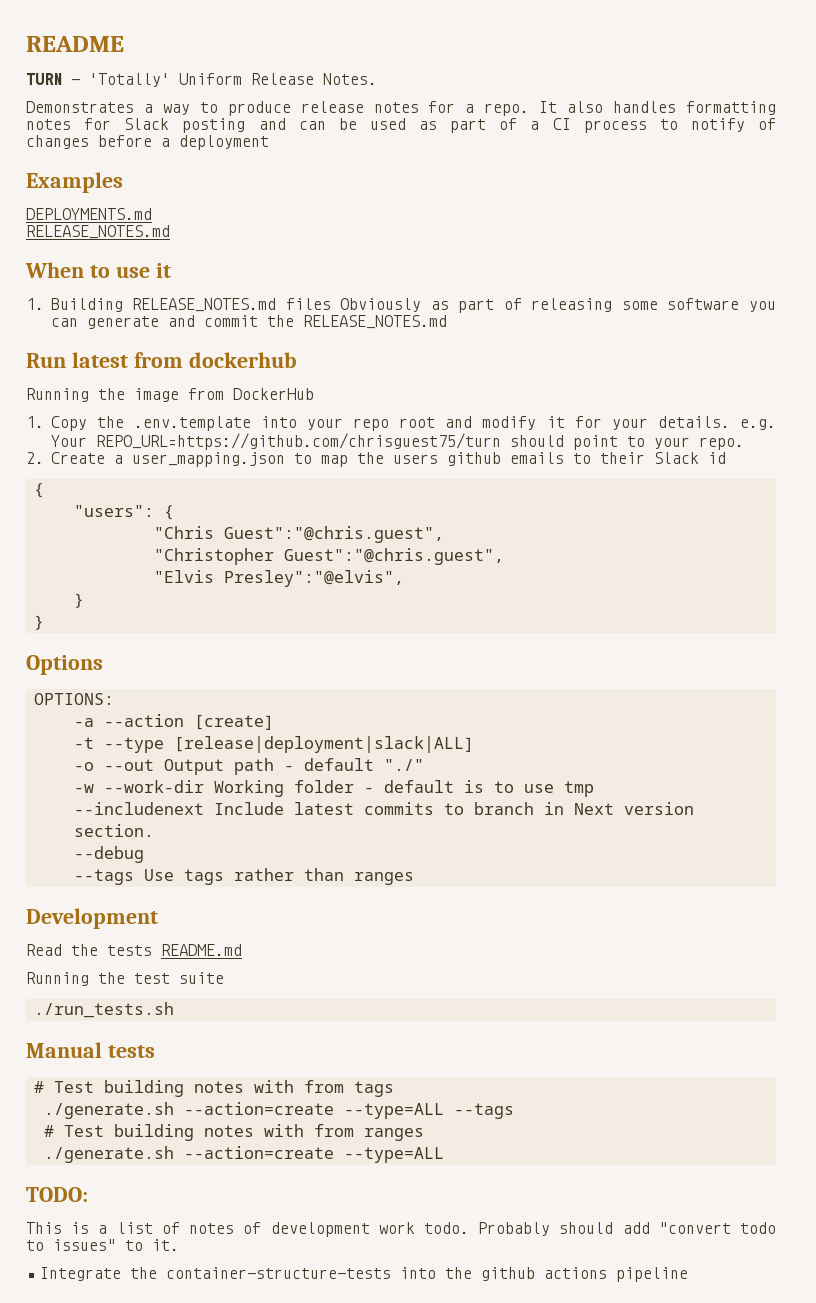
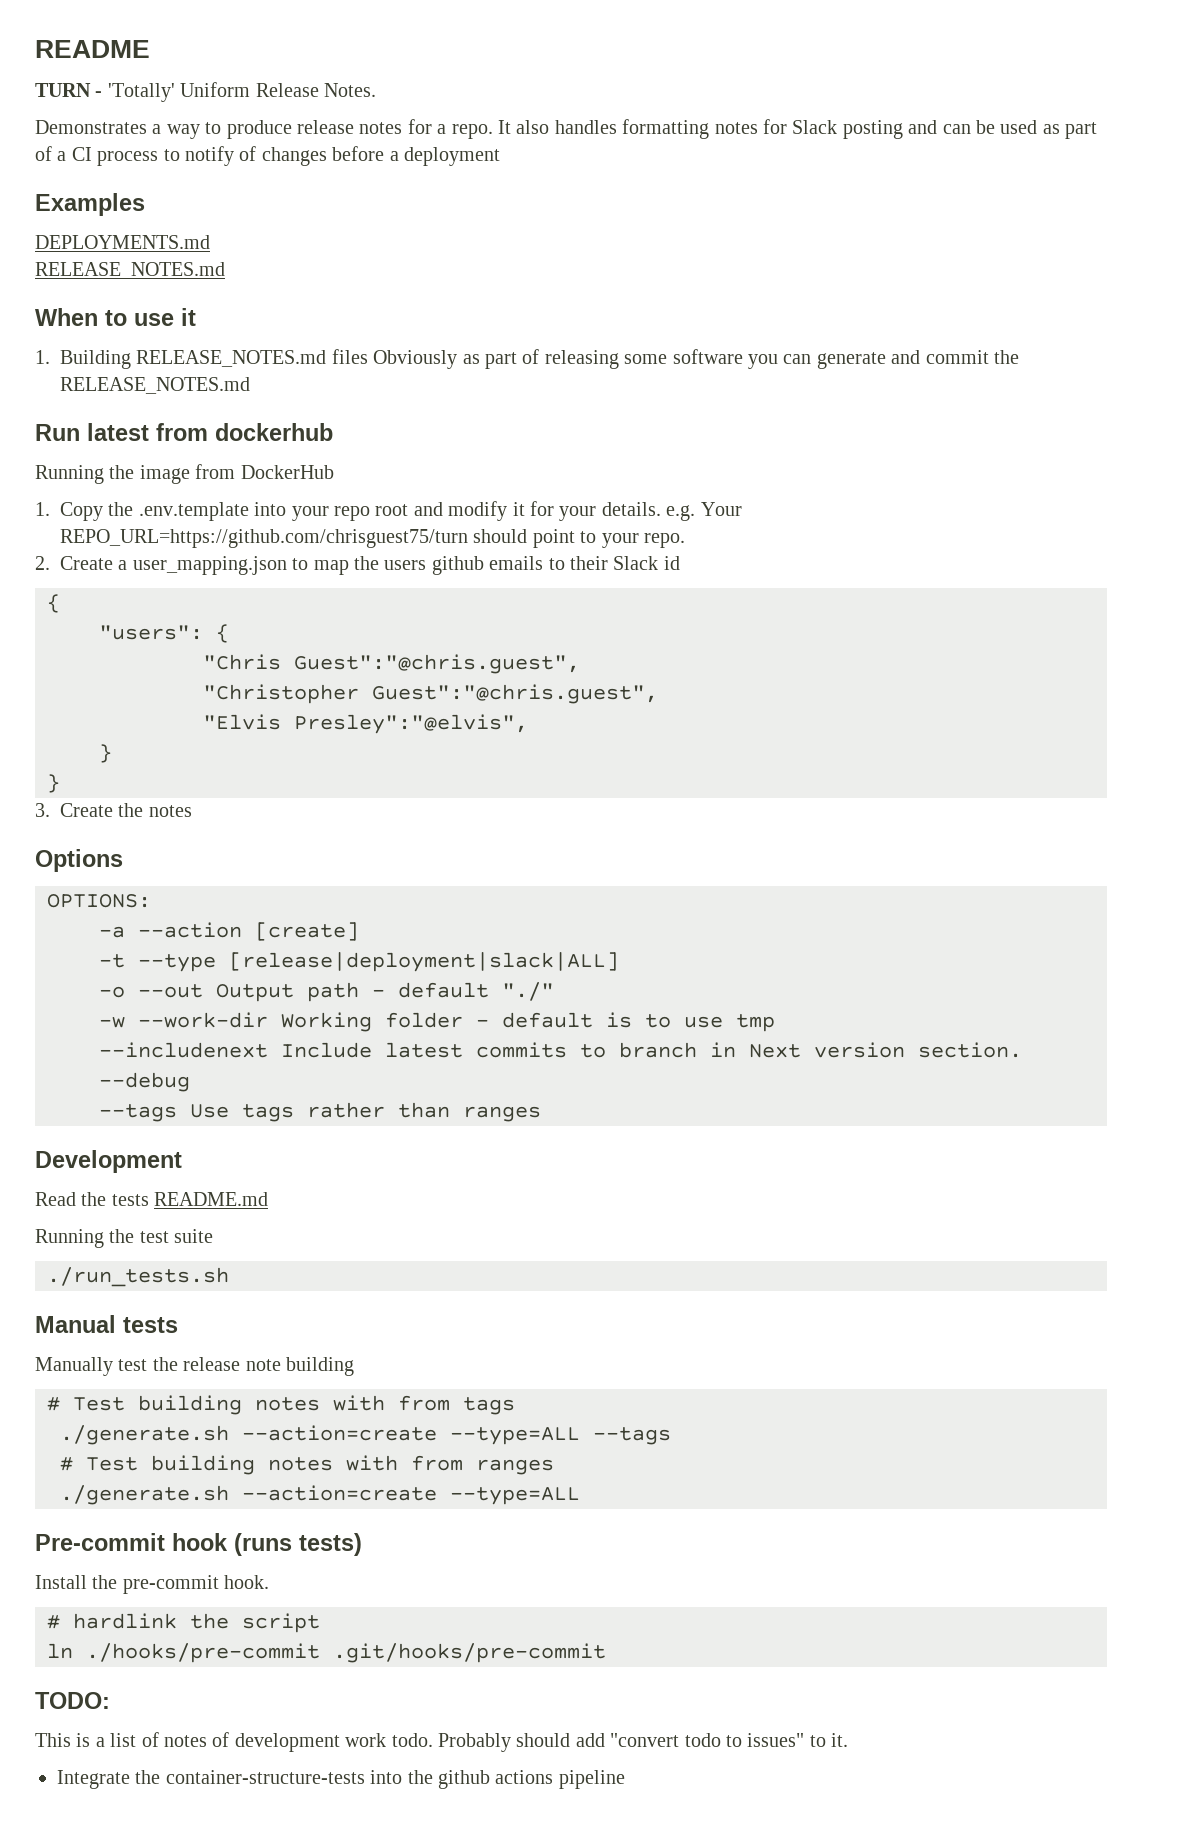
+ 3. Create the notes
+ Manually test the release note building
+ Pre-commit hook (runs tests)
+ Install the pre-commit hook.
+ # hardlink the script
+ ln ./hooks/pre-commit .git/hooks/pre-commit

